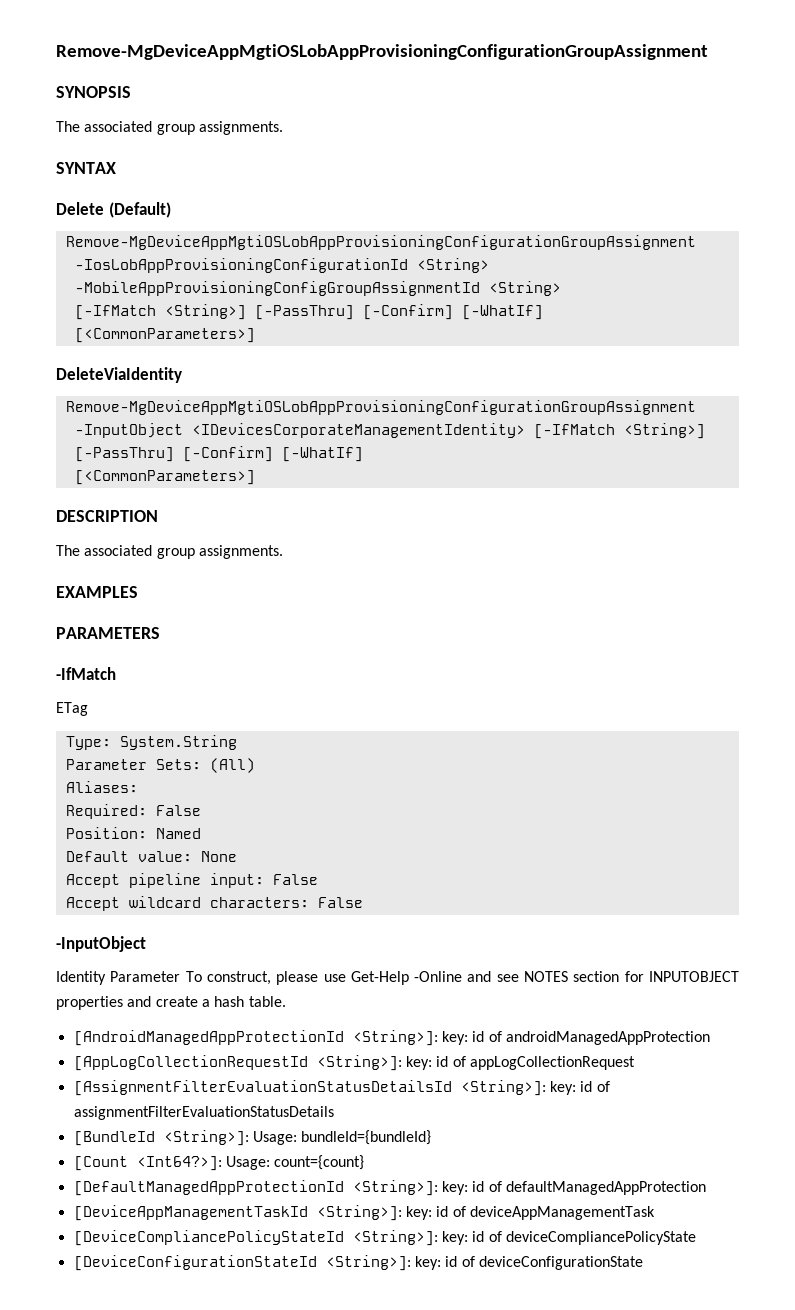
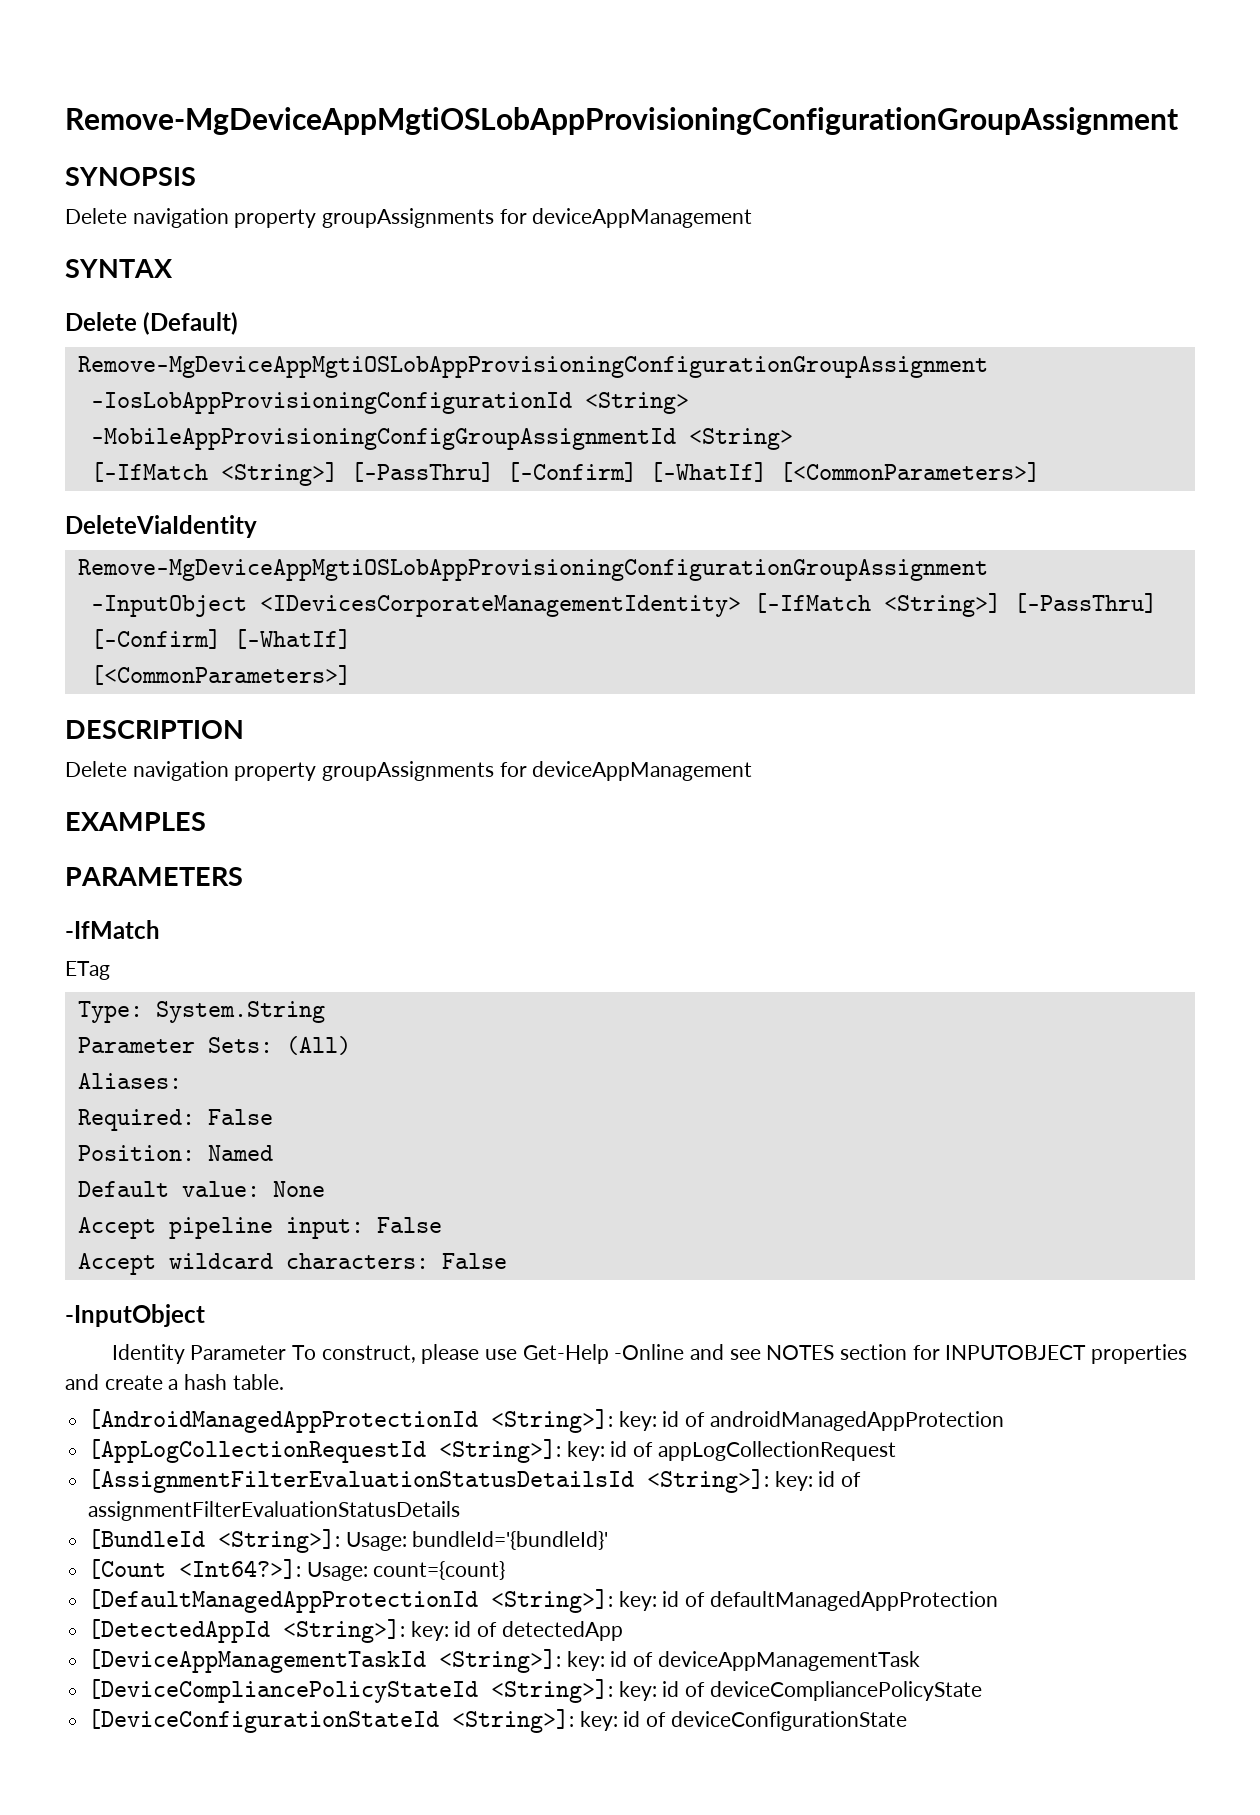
  SYNOPSIS
- The associated group assignments.
+ Delete navigation property groupAssignments for deviceAppManagement
  DESCRIPTION
- The associated group assignments.
+ Delete navigation property groupAssignments for deviceAppManagement
- [BundleId <String>]: Usage: bundleId={bundleId}
+ [BundleId <String>]: Usage: bundleId='{bundleId}'
+ [DetectedAppId <String>]: key: id of detectedApp

